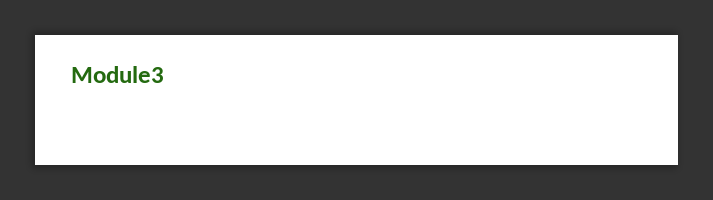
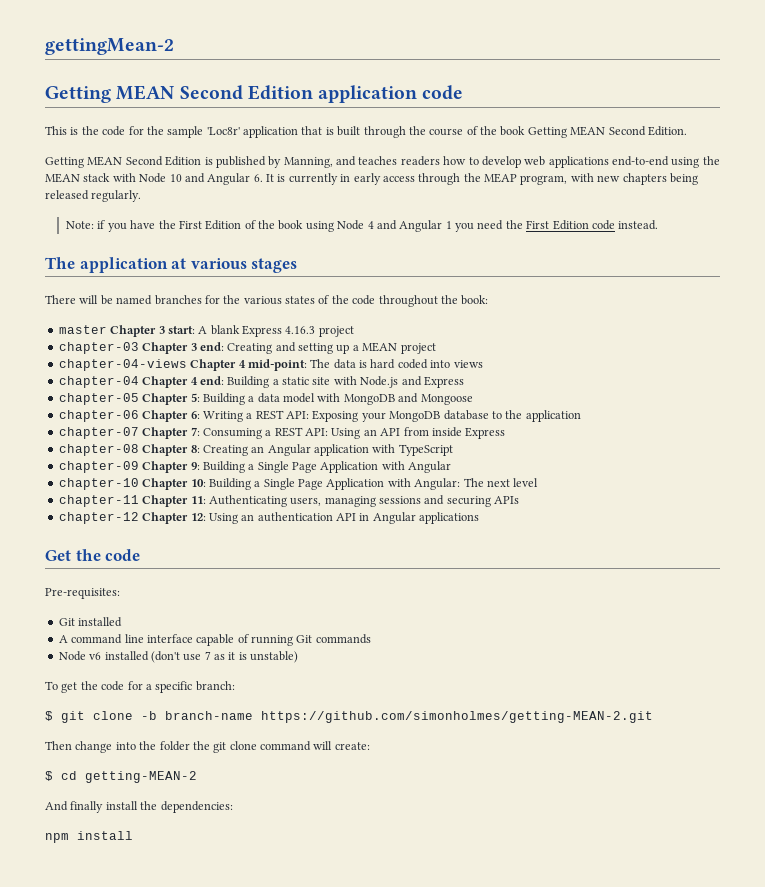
- Module3
+ gettingMean-2
+ Getting MEAN Second Edition application code
+ This is the code for the sample 'Loc8r' application that is built through the course of the book Getting MEAN Second Edition.
+ Getting MEAN Second Edition is published by Manning, and teaches readers how to develop web applications end-to-end using the MEAN stack with Node 10 and Angular 6. It is currently in early access through the MEAP program, with new chapters being released regularly.
+ Note: if you have the First Edition of the book using Node 4 and Angular 1 you need the First Edition code instead.
+ The application at various stages
+ There will be named branches for the various states of the code throughout the book:
+ master Chapter 3 start: A blank Express 4.16.3 project
+ chapter-03 Chapter 3 end: Creating and setting up a MEAN project
+ chapter-04-views Chapter 4 mid-point: The data is hard coded into views
+ chapter-04 Chapter 4 end: Building a static site with Node.js and Express
+ chapter-05 Chapter 5: Building a data model with MongoDB and Mongoose
+ chapter-06 Chapter 6: Writing a REST API: Exposing your MongoDB database to the application
+ chapter-07 Chapter 7: Consuming a REST API: Using an API from inside Express
+ chapter-08 Chapter 8: Creating an Angular application with TypeScript
+ chapter-09 Chapter 9: Building a Single Page Application with Angular
+ chapter-10 Chapter 10: Building a Single Page Application with Angular: The next level
+ chapter-11 Chapter 11: Authenticating users, managing sessions and securing APIs
+ chapter-12 Chapter 12: Using an authentication API in Angular applications
+ Get the code
+ Pre-requisites:
+ Git installed
+ A command line interface capable of running Git commands
+ Node v6 installed (don't use 7 as it is unstable)
+ To get the code for a specific branch:
+ $ git clone -b branch-name https://github.com/simonholmes/getting-MEAN-2.git
+ Then change into the folder the git clone command will create:
+ $ cd getting-MEAN-2
+ And finally install the dependencies:
+ npm install

